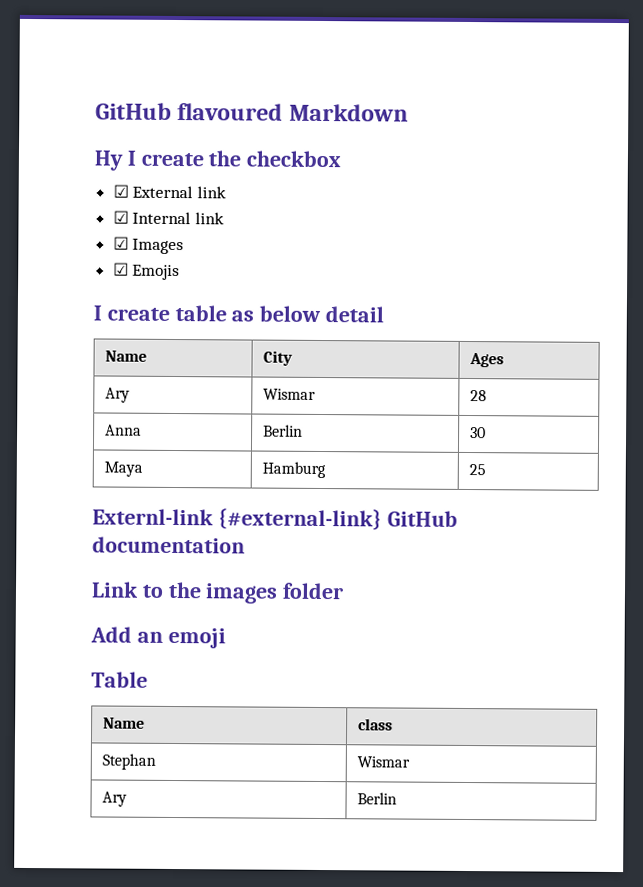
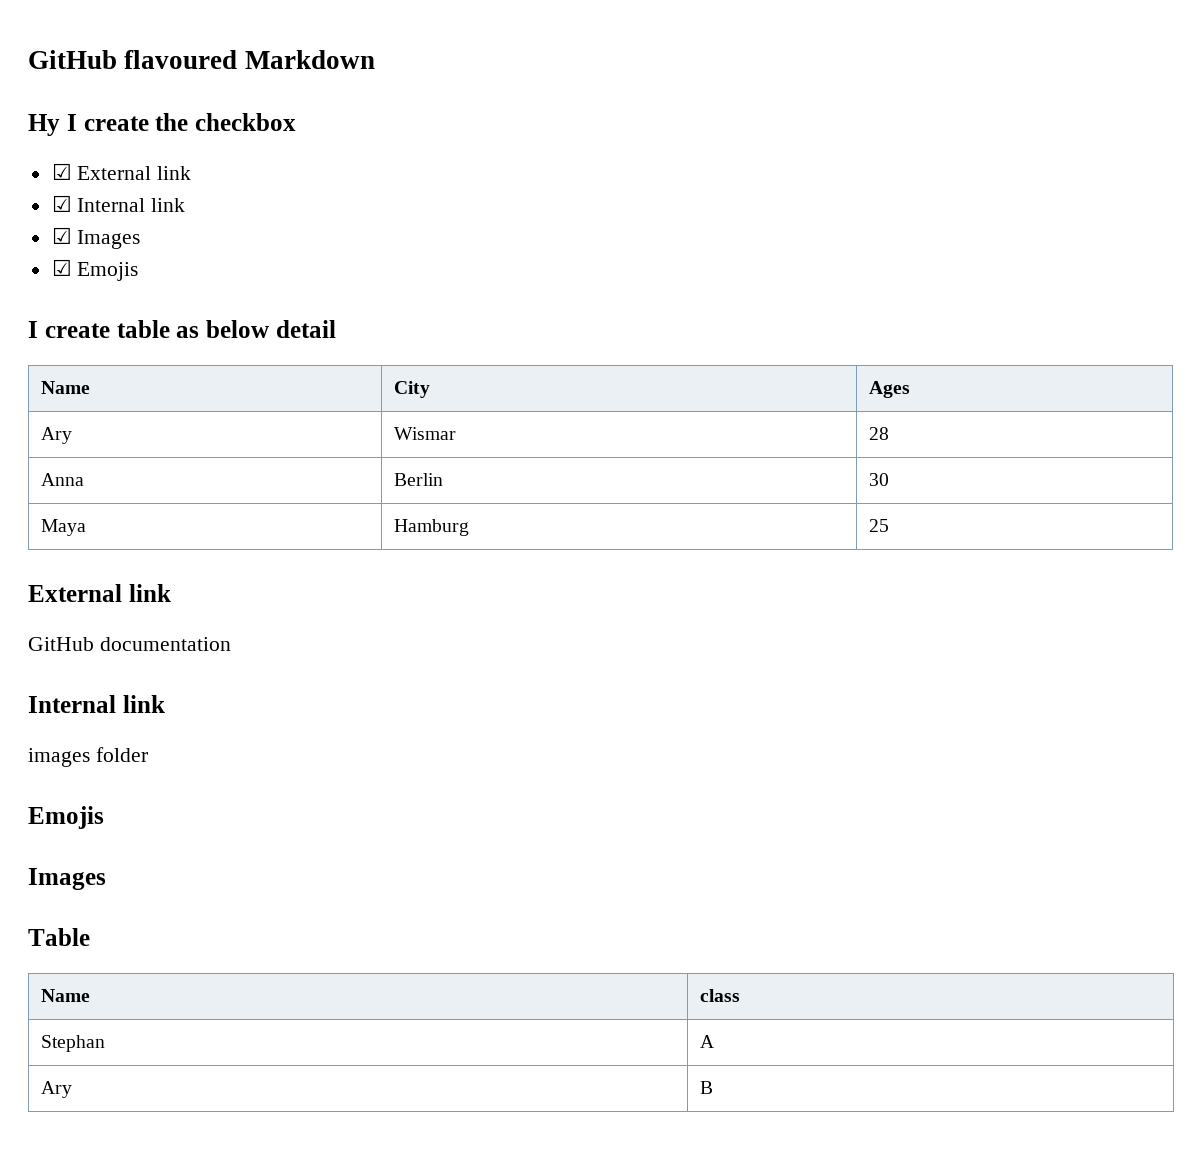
  Maya | Hamburg | 25
- Externl-link {#external-link} GitHub documentation
- Link to the images folder
- Add an emoji
+ External link
+ GitHub documentation
+ Internal link
+ images folder
+ Emojis
+ Images
- Stephan | Wismar
- Ary | Berlin
+ Stephan | A
+ Ary | B

